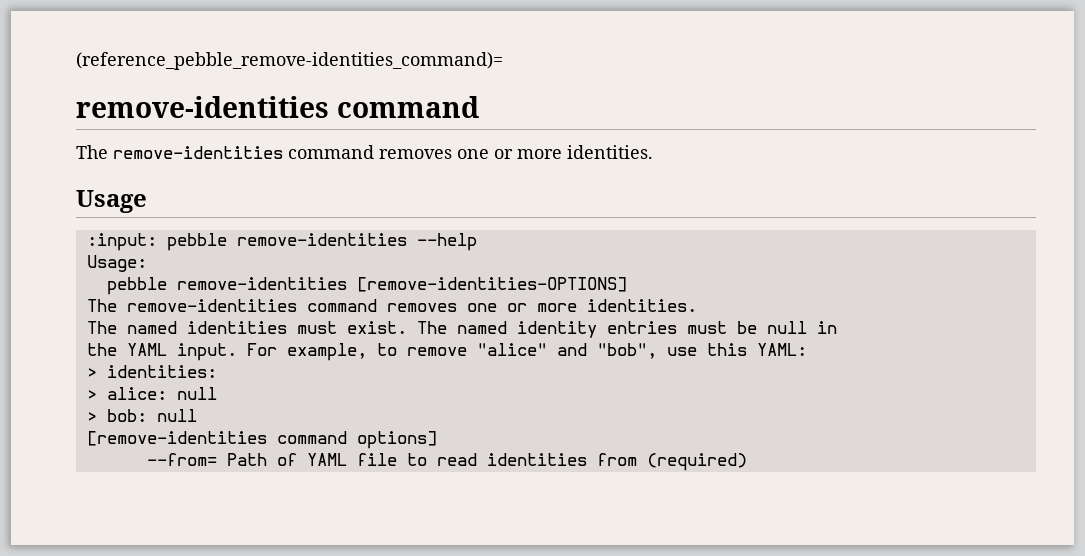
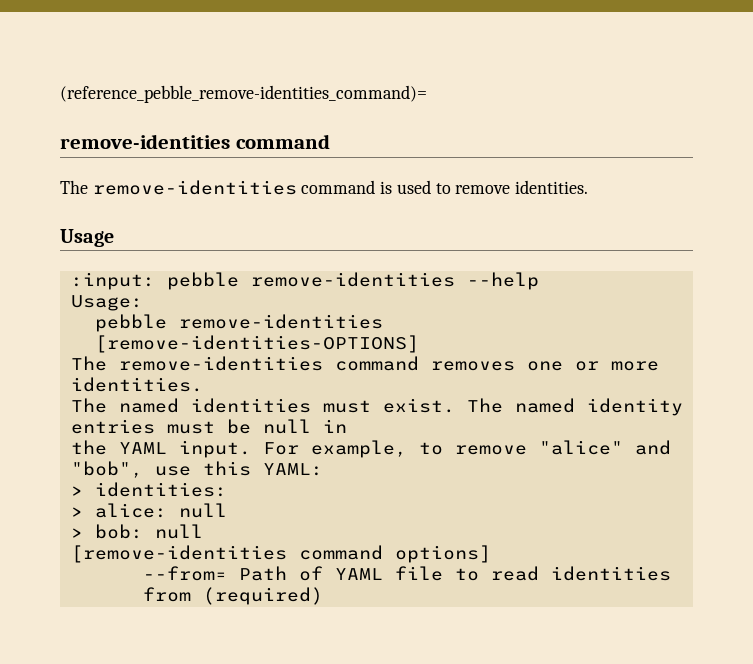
  (reference_pebble_remove-identities_command)=
  remove-identities command
- The remove-identities command removes one or more identities.
+ The remove-identities command is used to remove identities.

